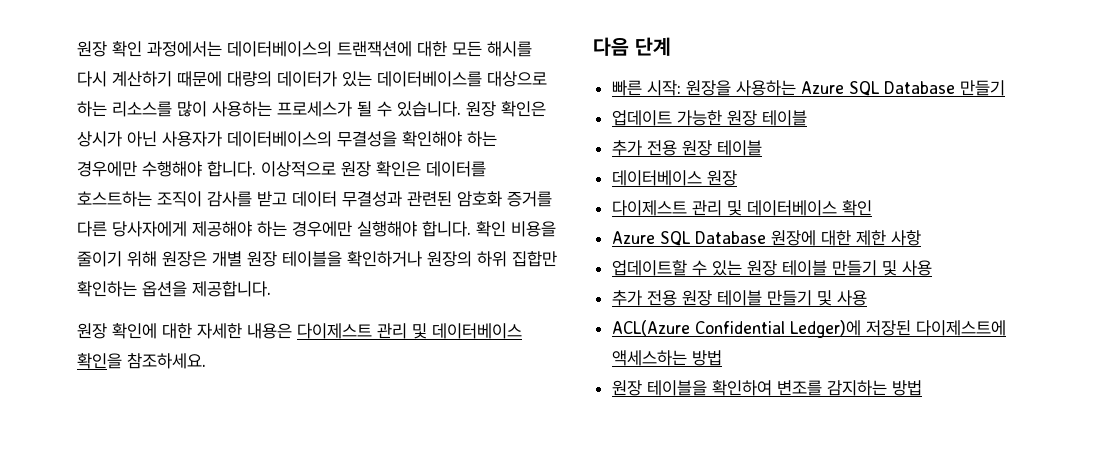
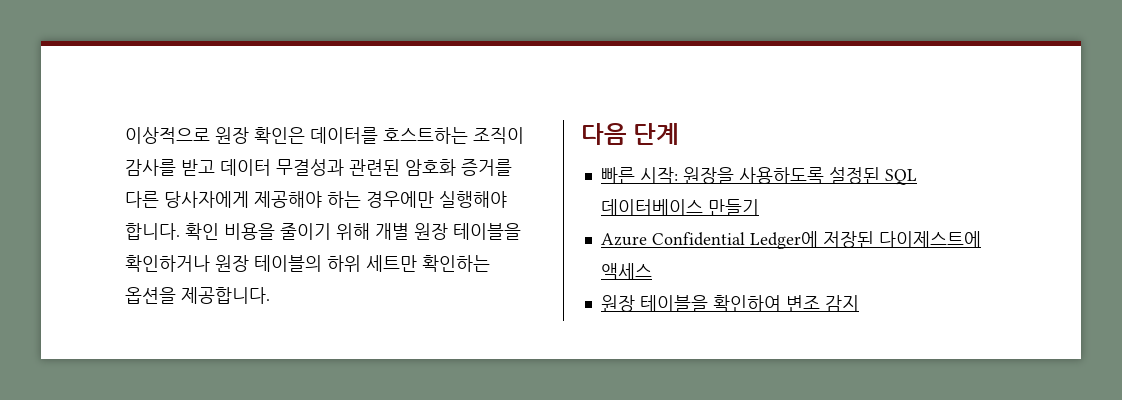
- 원장 확인 과정에서는 데이터베이스의 트랜잭션에 대한 모든 해시를 다시 계산하기 때문에 대량의 데이터가 있는 데이터베이스를 대상으로 하는 리소스를 많이 사용하는 프로세스가 될 수 있습니다. 원장 확인은 상시가 아닌 사용자가 데이터베이스의 무결성을 확인해야 하는 경우에만 수행해야 합니다.
- 확인 비용을 줄이기 위해 원장은 개별 원장 테이블을 확인하거나 원장의 하위 집합만 확인하는 옵션을 제공합니다.
+ 확인 비용을 줄이기 위해 개별 원장 테이블을 확인하거나 원장 테이블의 하위 세트만 확인하는 옵션을 제공합니다.
- 원장 확인에 대한 자세한 내용은 다이제스트 관리 및 데이터베이스 확인을 참조하세요.
- 빠른 시작: 원장을 사용하는 Azure SQL Database 만들기
- 업데이트 가능한 원장 테이블
- 추가 전용 원장 테이블
- 데이터베이스 원장
- 다이제스트 관리 및 데이터베이스 확인
- Azure SQL Database 원장에 대한 제한 사항
- 업데이트할 수 있는 원장 테이블 만들기 및 사용
- 추가 전용 원장 테이블 만들기 및 사용
- ACL(Azure Confidential Ledger)에 저장된 다이제스트에 액세스하는 방법
+ 빠른 시작: 원장을 사용하도록 설정된 SQL 데이터베이스 만들기
+ Azure Confidential Ledger에 저장된 다이제스트에 액세스
- 원장 테이블을 확인하여 변조를 감지하는 방법
+ 원장 테이블을 확인하여 변조 감지

